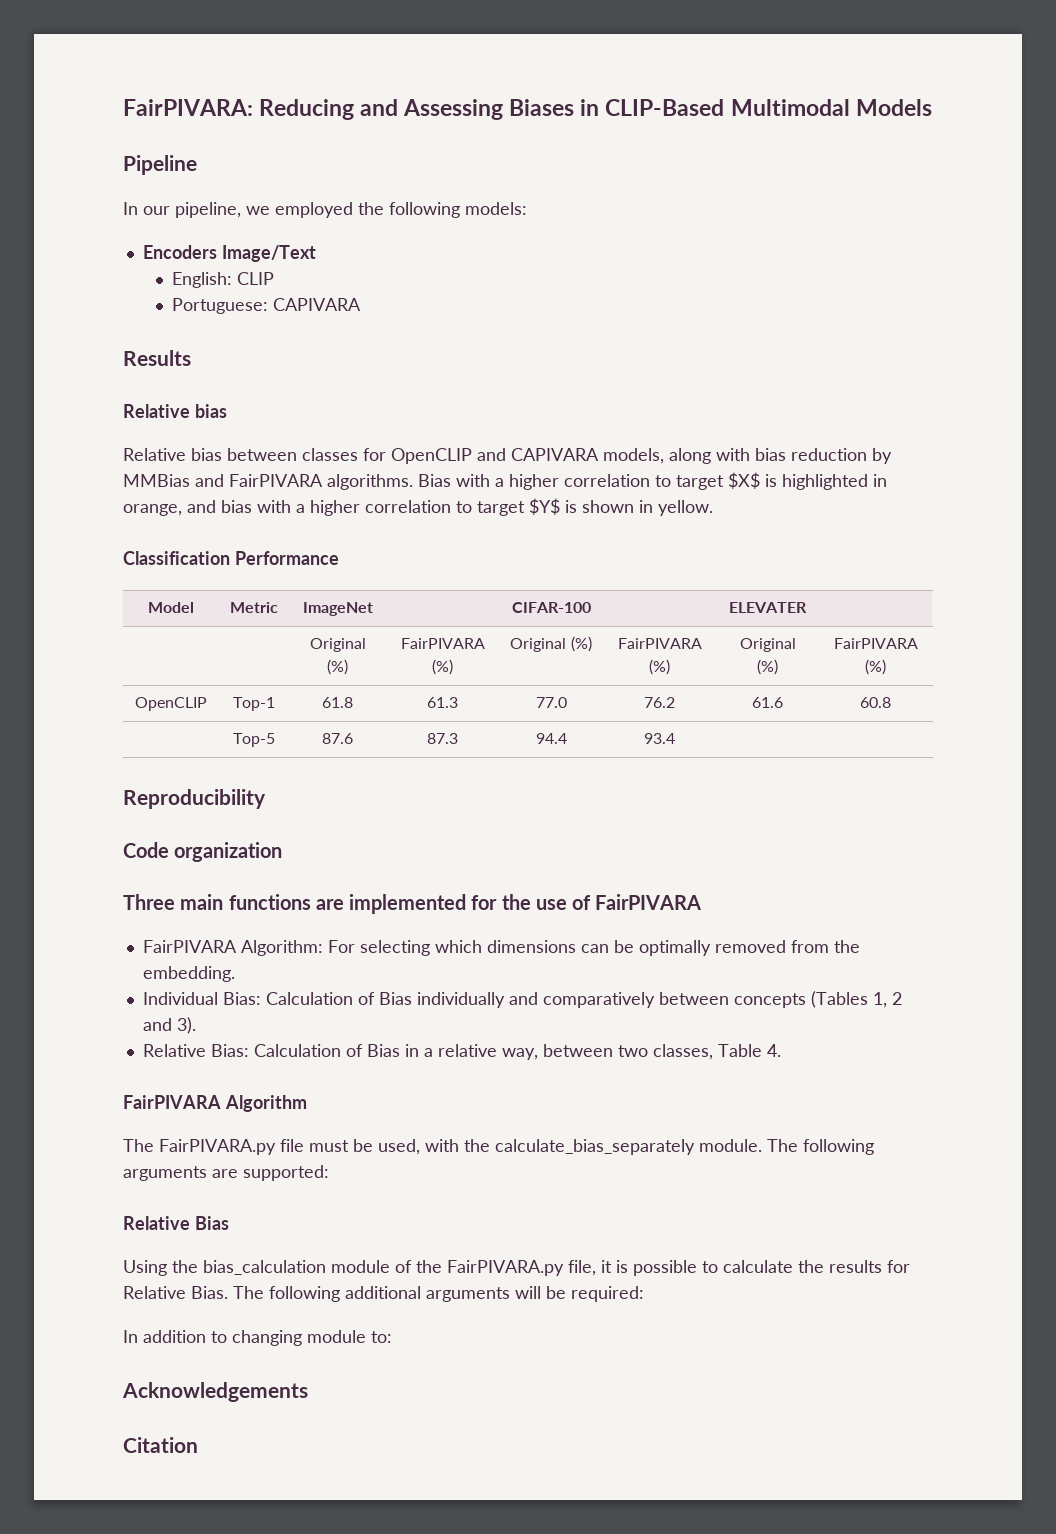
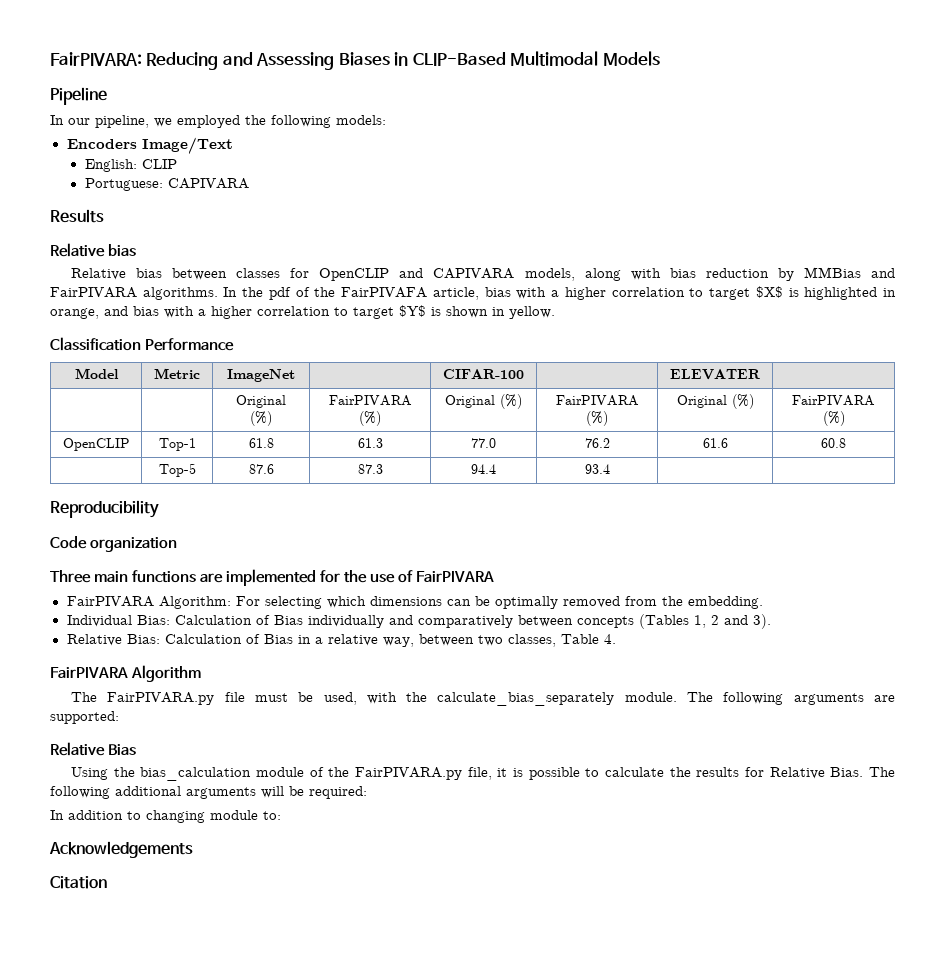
- Bias with a higher correlation to target $X$ is highlighted in orange, and bias with a higher correlation to target $Y$ is shown in yellow.
+ In the pdf of the FairPIVAFA article, bias with a higher correlation to target $X$ is highlighted in orange, and bias with a higher correlation to target $Y$ is shown in yellow.

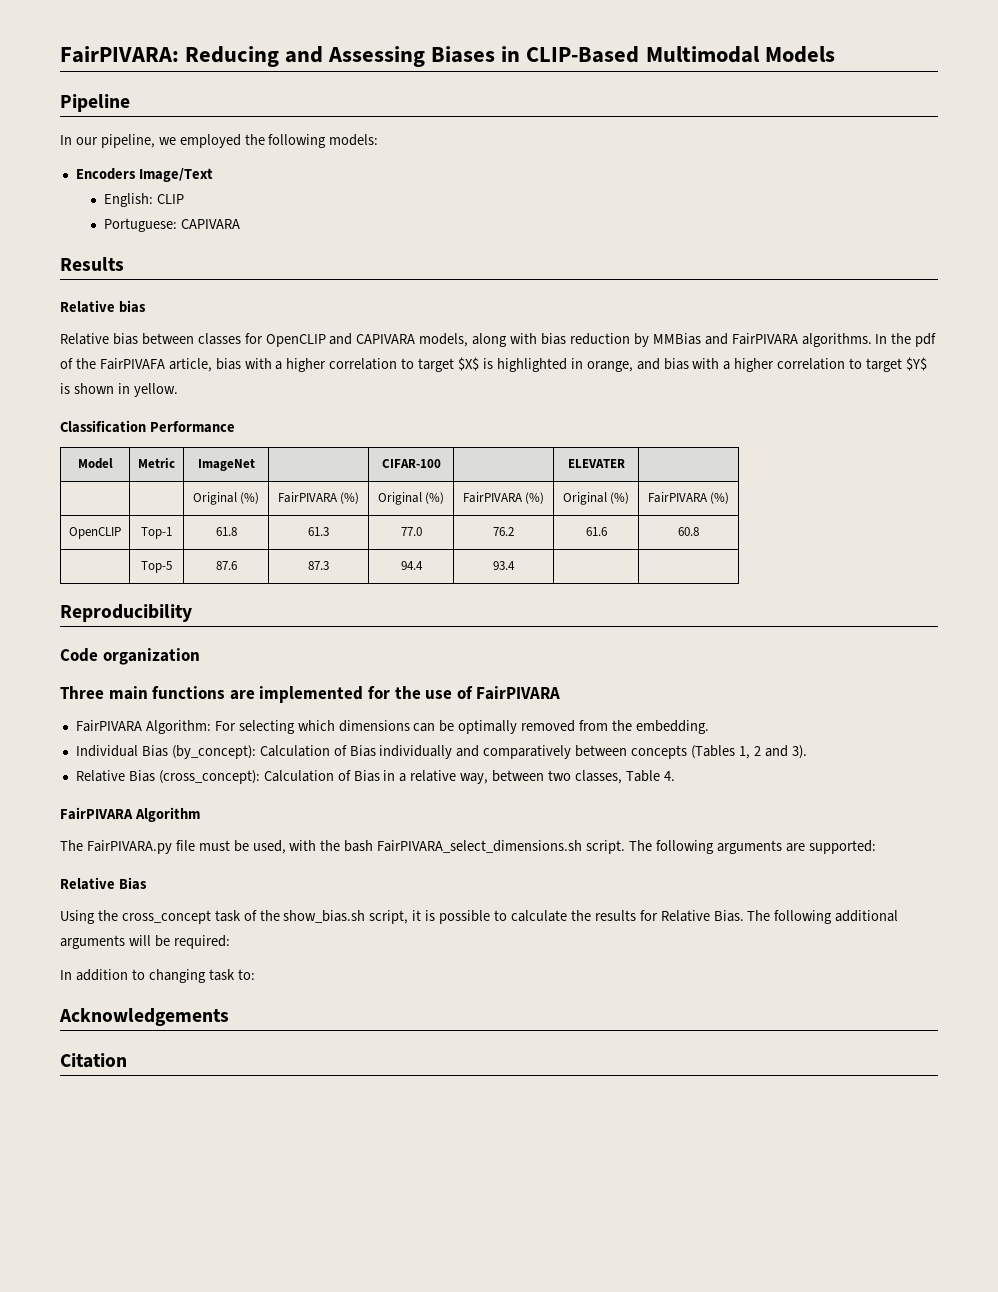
- Individual Bias: Calculation of Bias individually and comparatively between concepts (Tables 1, 2 and 3).
+ Individual Bias (by_concept): Calculation of Bias individually and comparatively between concepts (Tables 1, 2 and 3).
- Relative Bias: Calculation of Bias in a relative way, between two classes, Table 4.
+ Relative Bias (cross_concept): Calculation of Bias in a relative way, between two classes, Table 4.
- The FairPIVARA.py file must be used, with the calculate_bias_separately module.
+ The FairPIVARA.py file must be used, with the bash FairPIVARA_select_dimensions.sh script.
- Using the bias_calculation module of the FairPIVARA.py file, it is possible to calculate the results for Relative Bias.
+ Using the cross_concept task of the show_bias.sh script, it is possible to calculate the results for Relative Bias.
- In addition to changing module to:
+ In addition to changing task to:

